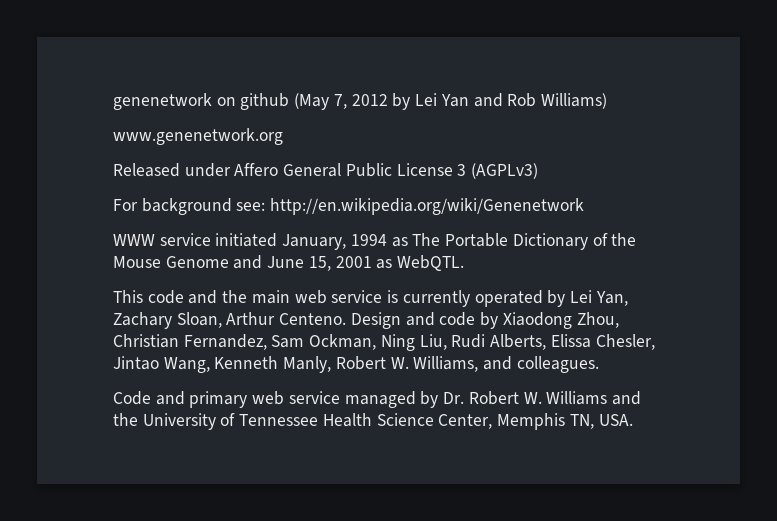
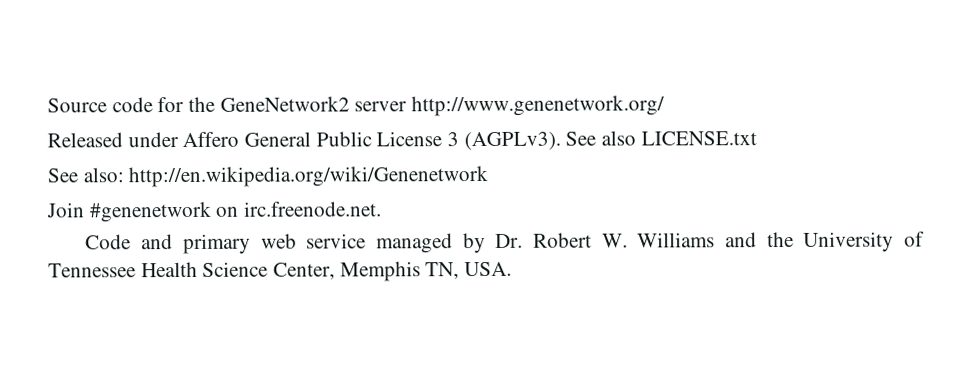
- genenetwork on github (May 7, 2012 by Lei Yan and Rob Williams)
- www.genenetwork.org
+ Source code for the GeneNetwork2 server http://www.genenetwork.org/
- Released under Affero General Public License 3 (AGPLv3)
- For background see: http://en.wikipedia.org/wiki/Genenetwork
- WWW service initiated January, 1994 as The Portable Dictionary of the Mouse Genome and June 15, 2001 as WebQTL.
- This code and the main web service is currently operated by Lei Yan, Zachary Sloan, Arthur Centeno. Design and code by Xiaodong Zhou, Christian Fernandez, Sam Ockman, Ning Liu, Rudi Alberts, Elissa Chesler, Jintao Wang, Kenneth Manly, Robert W. Williams, and colleagues.
+ Released under Affero General Public License 3 (AGPLv3). See also LICENSE.txt
+ See also: http://en.wikipedia.org/wiki/Genenetwork
+ Join #genenetwork on irc.freenode.net.

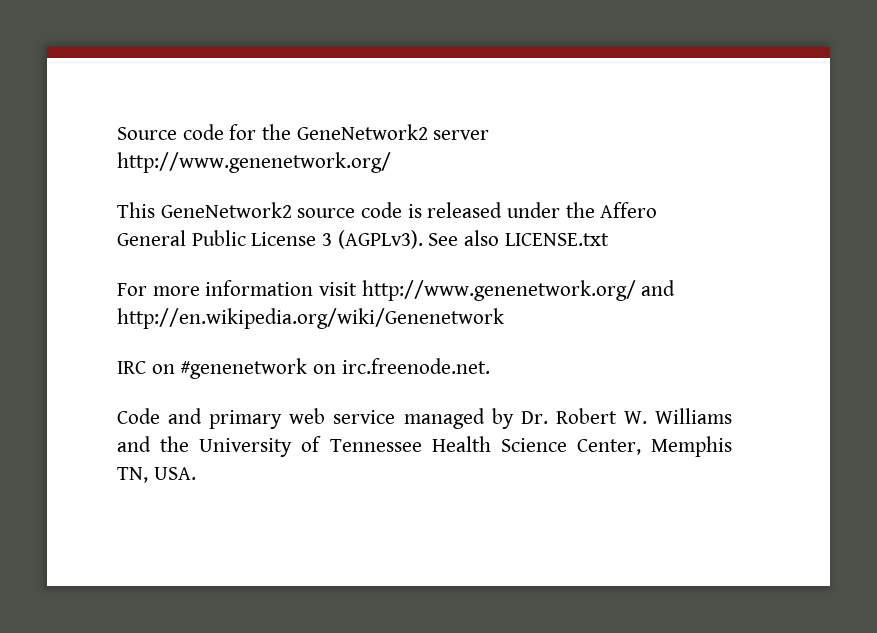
- Released under Affero General Public License 3 (AGPLv3).
+ This GeneNetwork2 source code is released under the Affero General Public License 3 (AGPLv3).
- See also: http://en.wikipedia.org/wiki/Genenetwork
+ For more information visit http://www.genenetwork.org/ and http://en.wikipedia.org/wiki/Genenetwork
- Join #genenetwork on irc.freenode.net.
+ IRC on #genenetwork on irc.freenode.net.

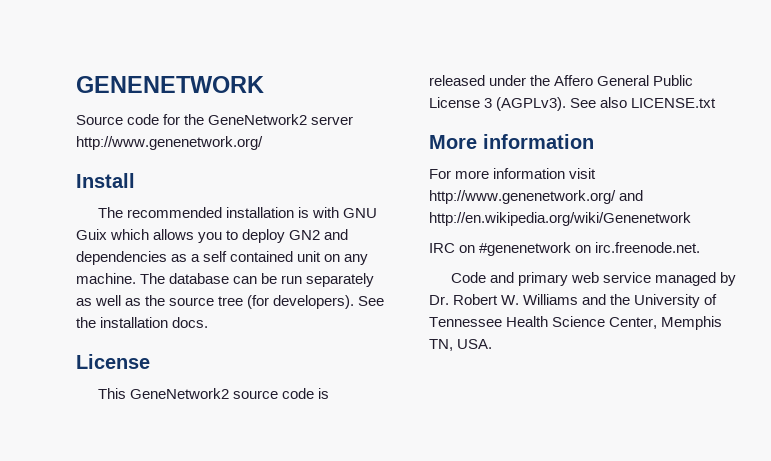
+ GENENETWORK
+ Install
+ The recommended installation is with GNU Guix which allows you to deploy GN2 and dependencies as a self contained unit on any machine. The database can be run separately as well as the source tree (for developers). See the installation docs.
+ License
+ More information

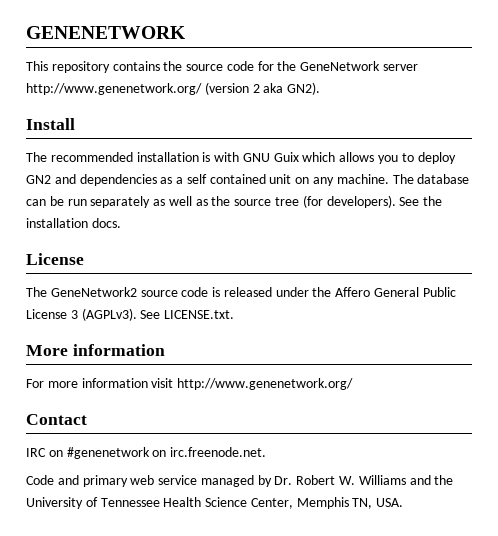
- Source code for the GeneNetwork2 server http://www.genenetwork.org/
+ This repository contains the source code for the GeneNetwork server http://www.genenetwork.org/ (version 2 aka GN2).
- This GeneNetwork2 source code is released under the Affero General Public License 3 (AGPLv3).
+ The GeneNetwork2 source code is released under the Affero General Public License 3 (AGPLv3).
- See also LICENSE.txt
+ See LICENSE.txt.
- For more information visit http://www.genenetwork.org/ and http://en.wikipedia.org/wiki/Genenetwork
+ For more information visit http://www.genenetwork.org/
+ Contact

